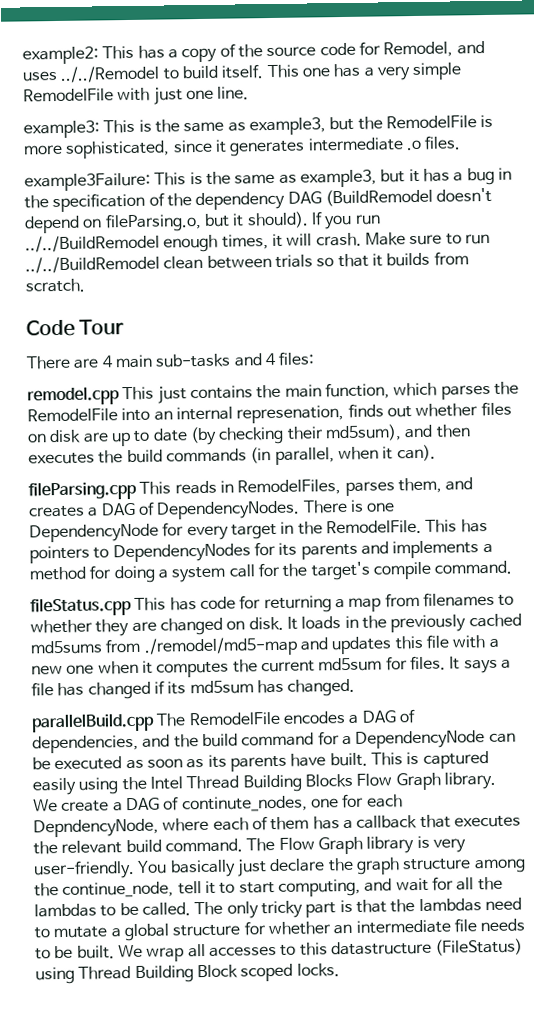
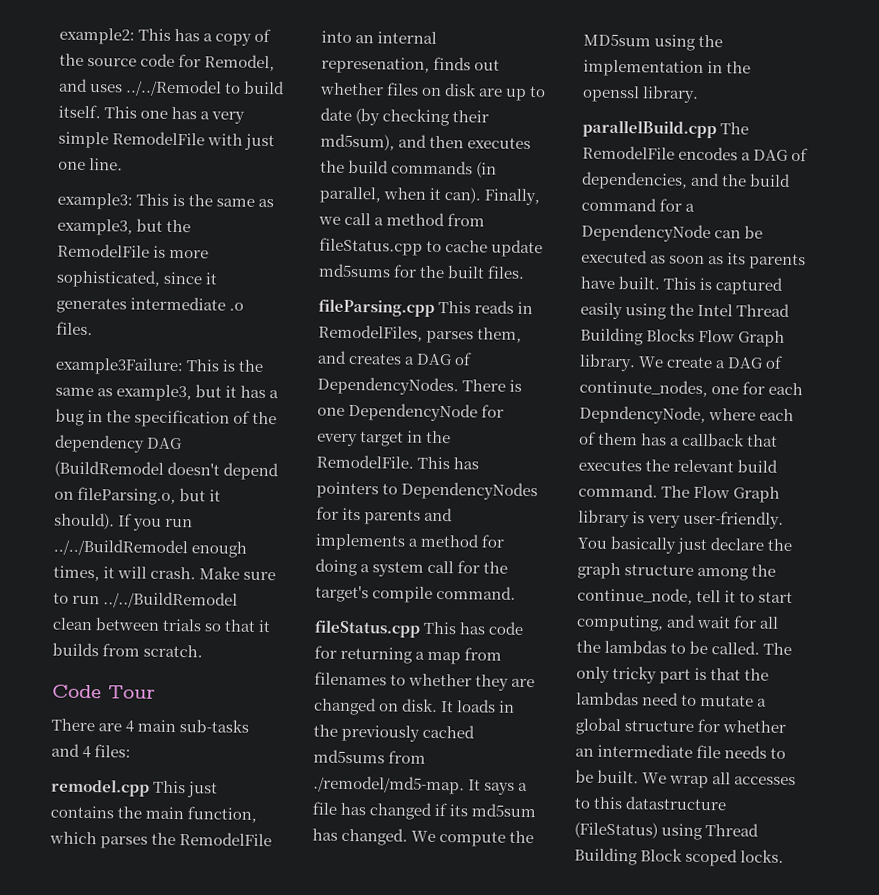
+ Finally, we call a method from fileStatus.cpp to cache update md5sums for the built files.
- It loads in the previously cached md5sums from ./remodel/md5-map and updates this file with a new one when it computes the current md5sum for files. It says a file has changed if its md5sum has changed.
+ It loads in the previously cached md5sums from ./remodel/md5-map. It says a file has changed if its md5sum has changed. We compute the MD5sum using the implementation in the openssl library.

